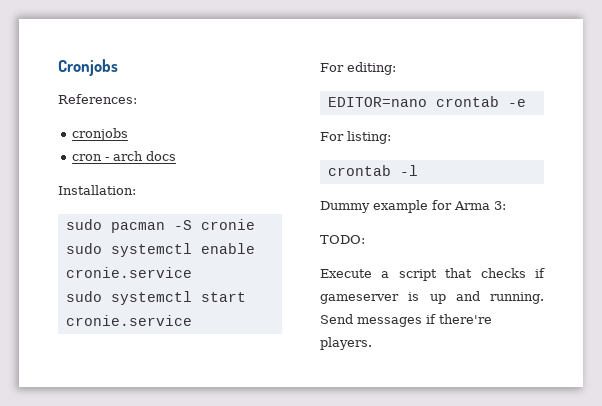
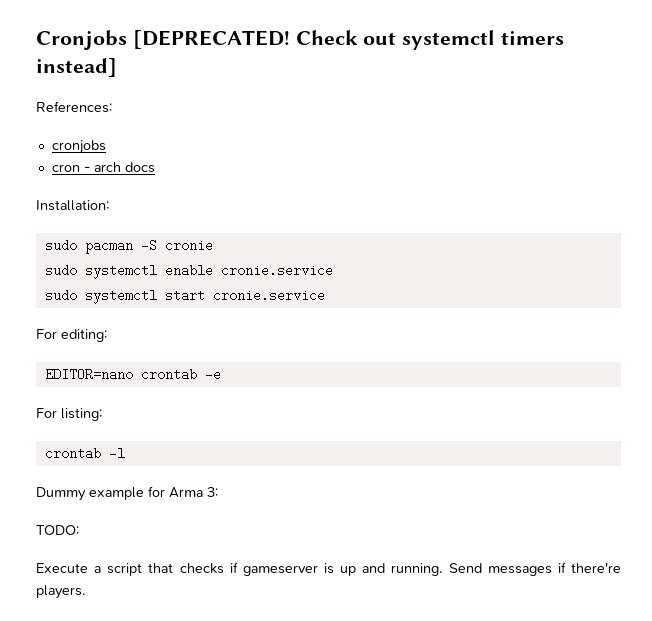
- Cronjobs
+ Cronjobs [DEPRECATED! Check out systemctl timers instead]

